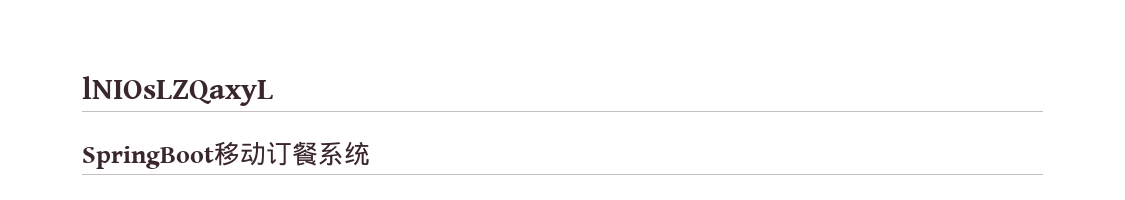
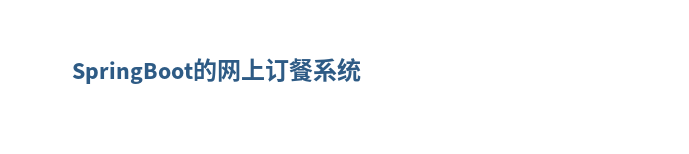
- lNIOsLZQaxyL
- SpringBoot移动订餐系统
+ SpringBoot的网上订餐系统

